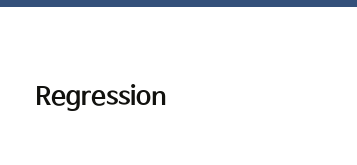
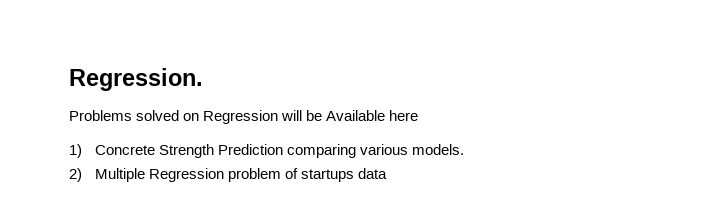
- Regression
+ Regression.
+ Problems solved on Regression will be Available here
+ 1) Concrete Strength Prediction comparing various models.
+ 2) Multiple Regression problem of startups data

